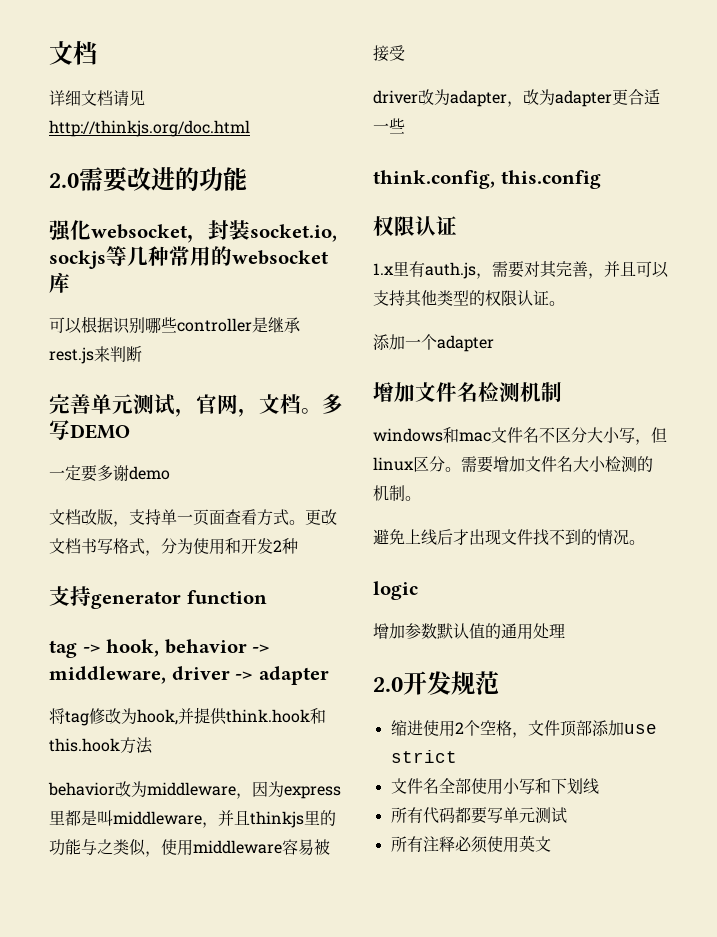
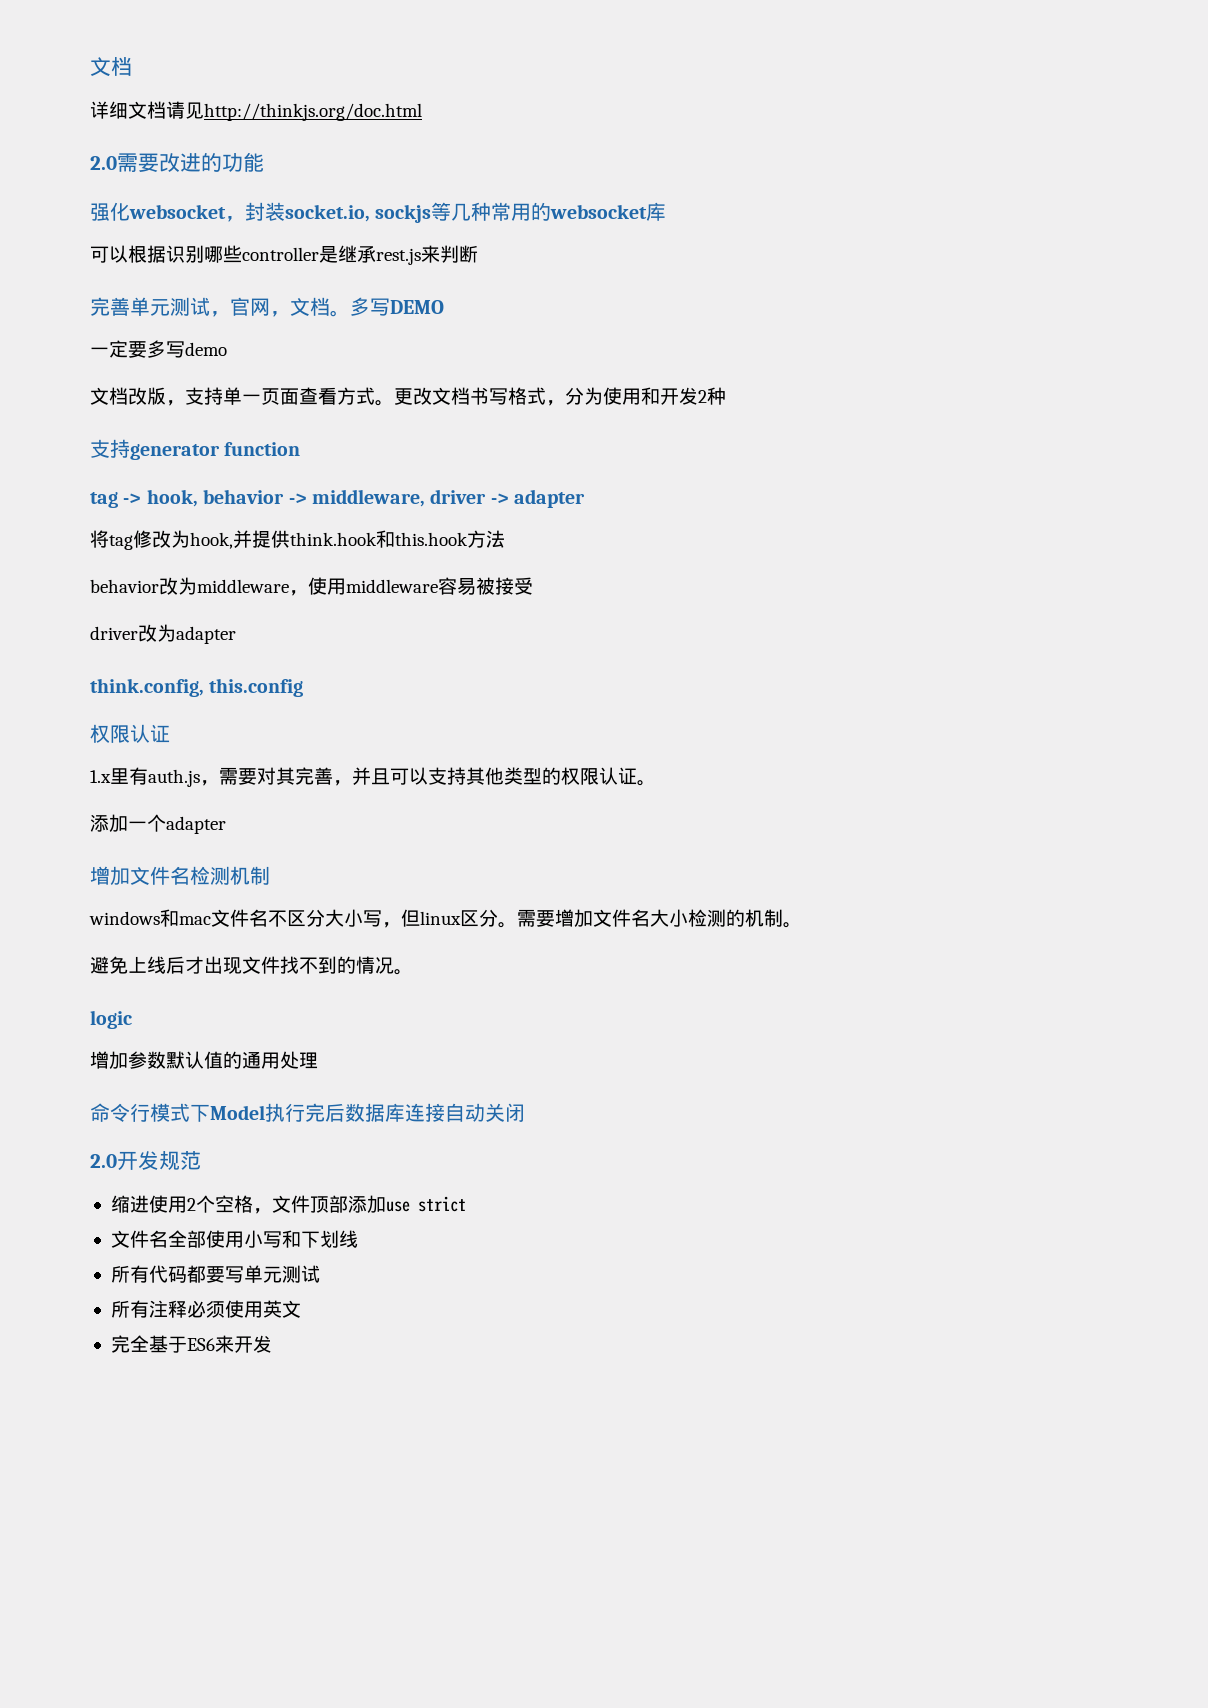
- 一定要多谢demo
+ 一定要多写demo
- behavior改为middleware，因为express里都是叫middleware，并且thinkjs里的功能与之类似，使用middleware容易被接受
+ behavior改为middleware，使用middleware容易被接受
- driver改为adapter，改为adapter更合适一些
+ driver改为adapter
+ 命令行模式下Model执行完后数据库连接自动关闭
+ 完全基于ES6来开发

